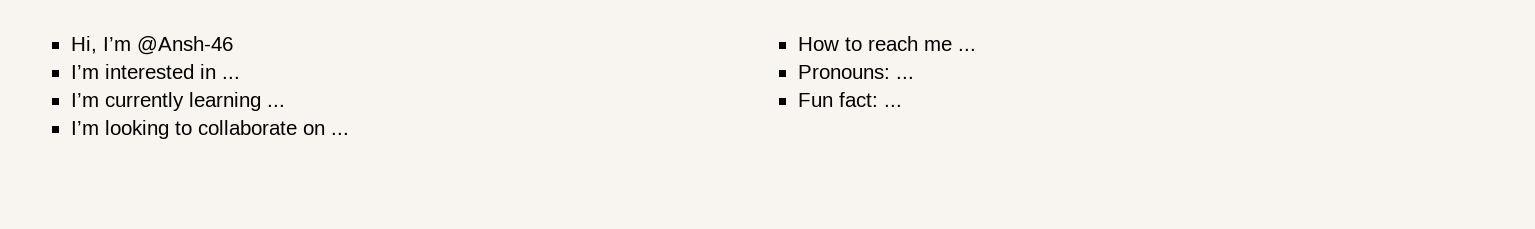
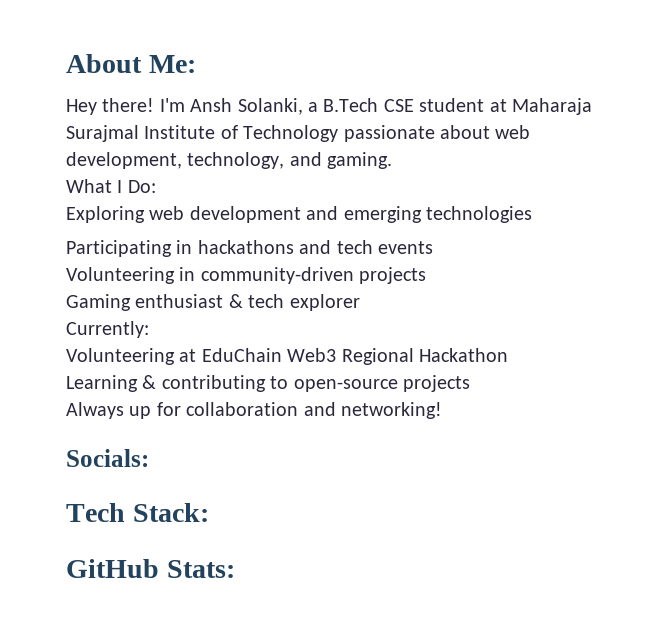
- Hi, I’m @Ansh-46
- I’m interested in ...
- I’m currently learning ...
- I’m looking to collaborate on ...
- How to reach me ...
- Pronouns: ...
- Fun fact: ...
+ About Me:
+ Hey there! I'm Ansh Solanki, a B.Tech CSE student at Maharaja Surajmal Institute of Technology passionate about web development, technology, and gaming.
+ What I Do:
+ Exploring web development and emerging technologies
+ Participating in hackathons and tech events
+ Volunteering in community-driven projects
+ Gaming enthusiast & tech explorer
+ Currently:
+ Volunteering at EduChain Web3 Regional Hackathon
+ Learning & contributing to open-source projects
+ Always up for collaboration and networking!
+ Socials:
+ Tech Stack:
+ GitHub Stats:

